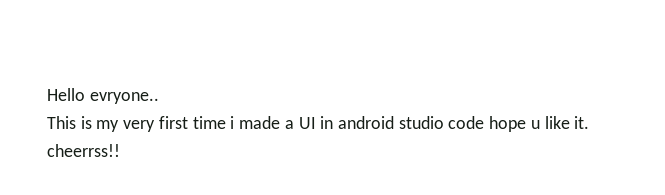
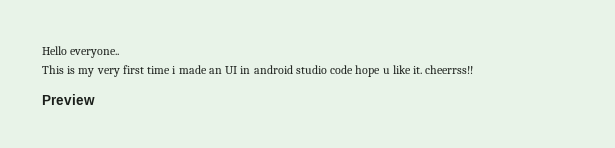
- Hello evryone..
+ Hello everyone..
- This is my very first time i made a UI in android studio code hope u like it. cheerrss!!
+ This is my very first time i made an UI in android studio code hope u like it. cheerrss!!
+ Preview

